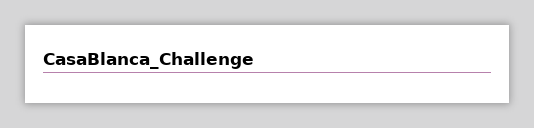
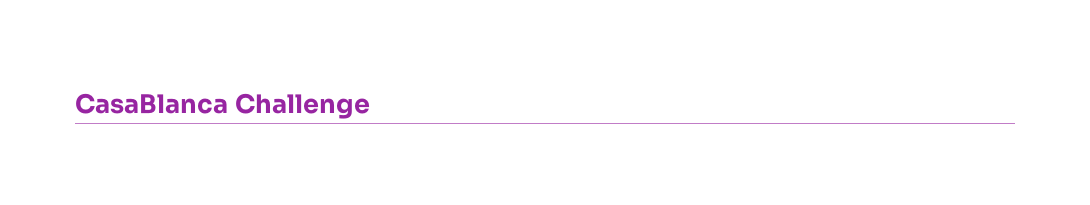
- CasaBlanca_Challenge
+ CasaBlanca Challenge

